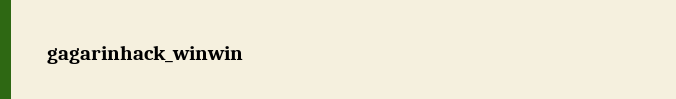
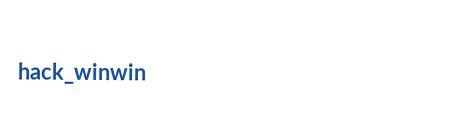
- gagarinhack_winwin
+ hack_winwin

